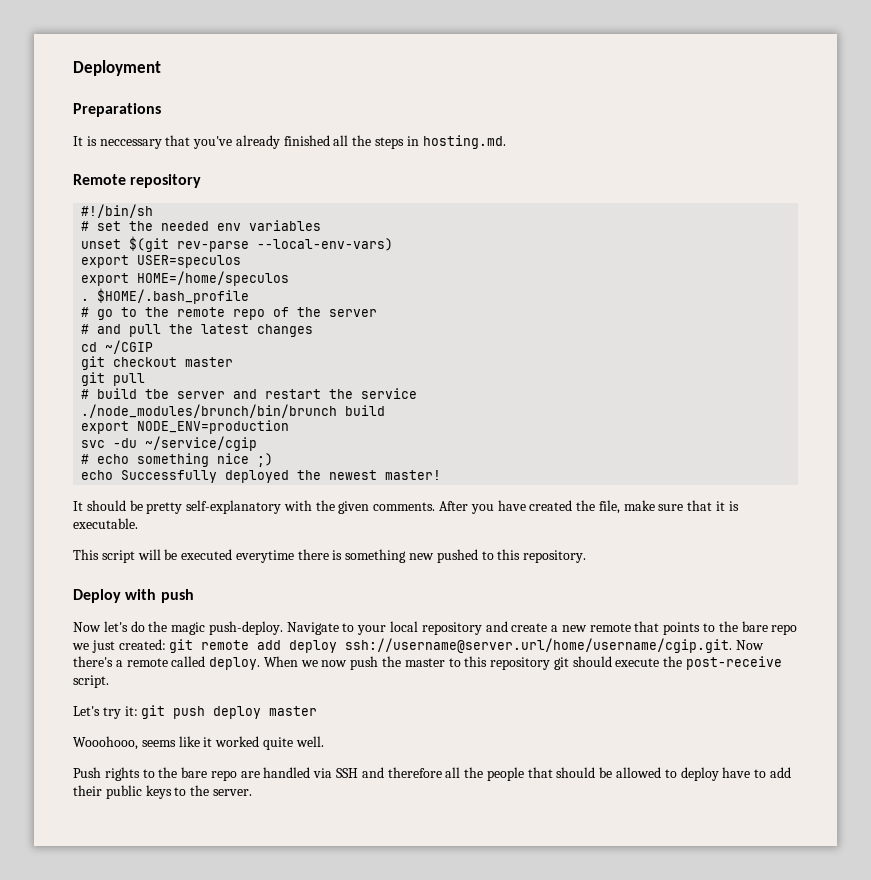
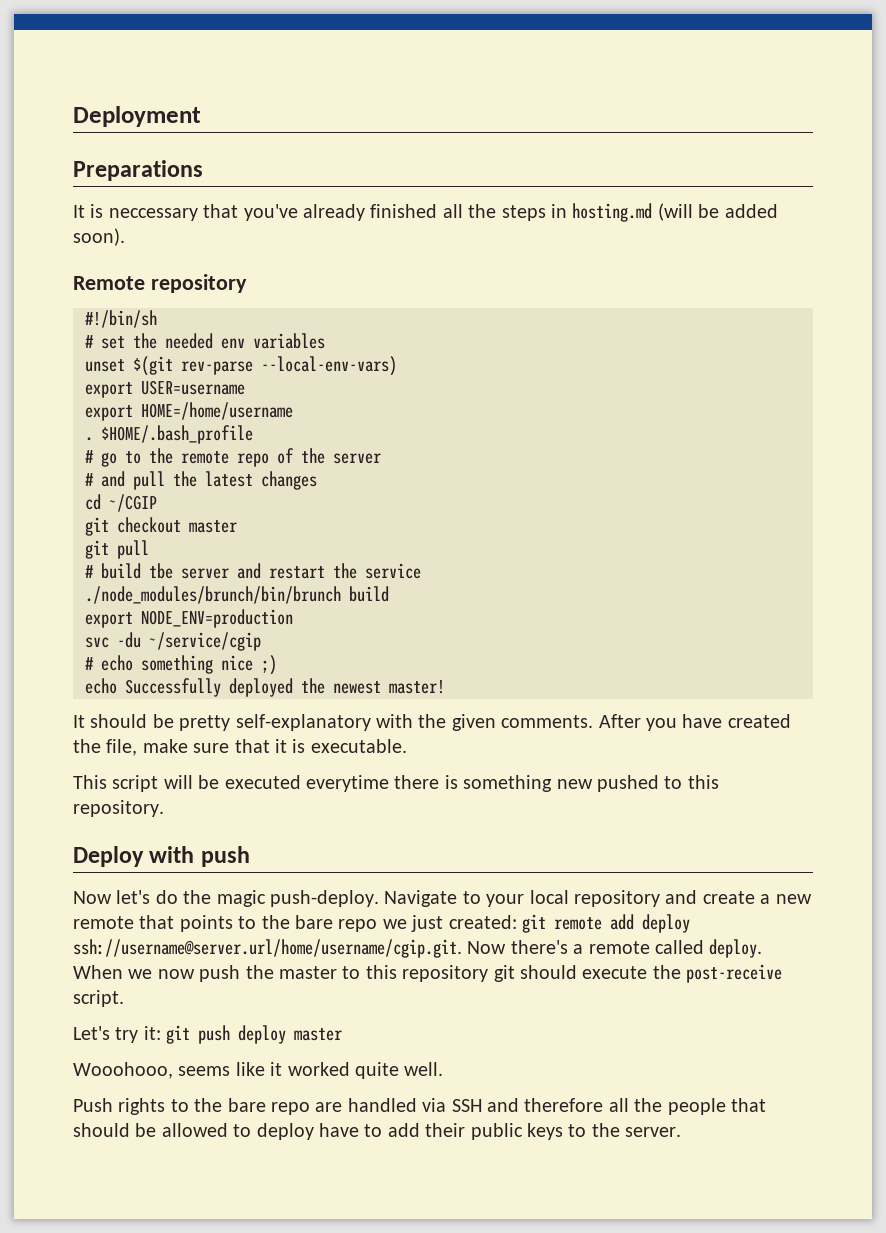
- It is neccessary that you've already finished all the steps in hosting.md.
+ It is neccessary that you've already finished all the steps in hosting.md (will be added soon).
- export USER=speculos
- export HOME=/home/speculos
+ export USER=username
+ export HOME=/home/username

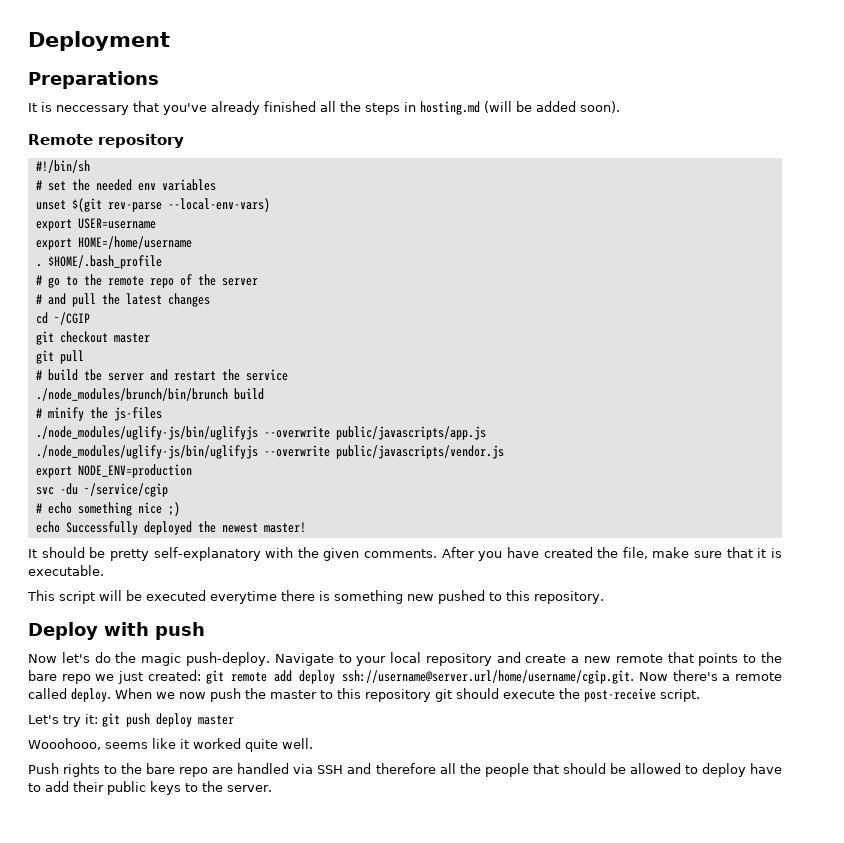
+ # minify the js-files
+ ./node_modules/uglify-js/bin/uglifyjs --overwrite public/javascripts/app.js
+ ./node_modules/uglify-js/bin/uglifyjs --overwrite public/javascripts/vendor.js

